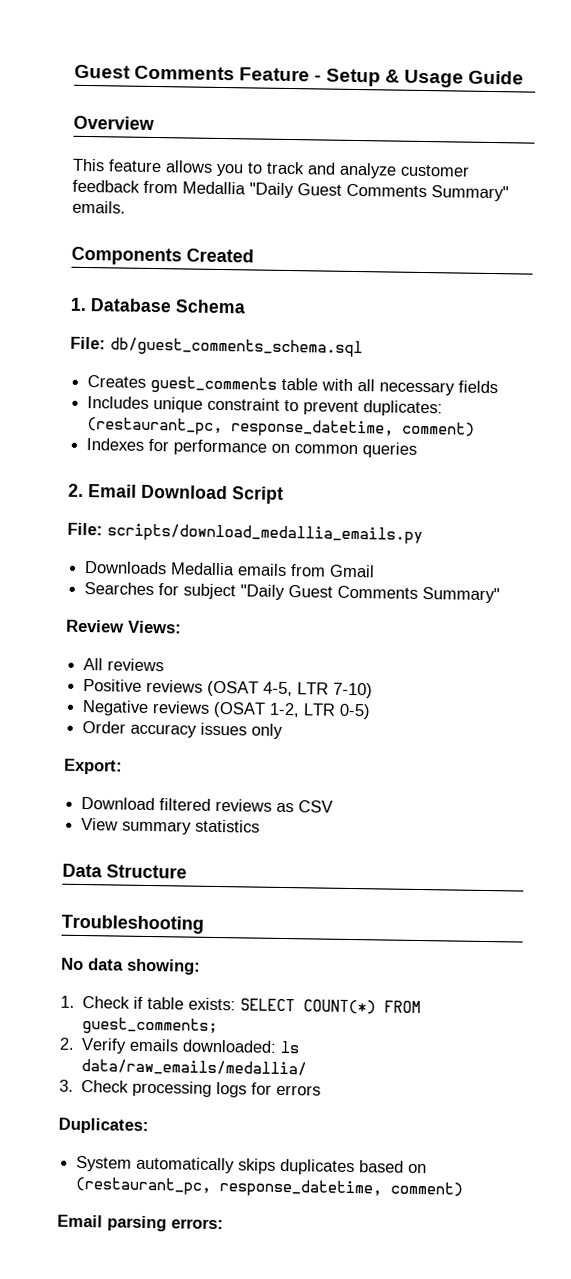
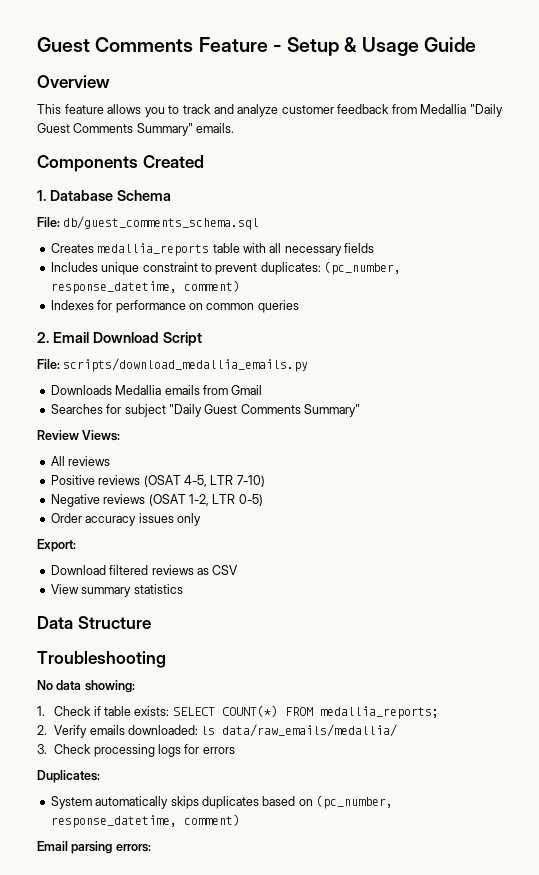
- Creates guest_comments table with all necessary fields
+ Creates medallia_reports table with all necessary fields
- Includes unique constraint to prevent duplicates: (restaurant_pc, response_datetime, comment)
+ Includes unique constraint to prevent duplicates: (pc_number, response_datetime, comment)
- 1. Check if table exists: SELECT COUNT(*) FROM guest_comments;
+ 1. Check if table exists: SELECT COUNT(*) FROM medallia_reports;
- System automatically skips duplicates based on (restaurant_pc, response_datetime, comment)
+ System automatically skips duplicates based on (pc_number, response_datetime, comment)

